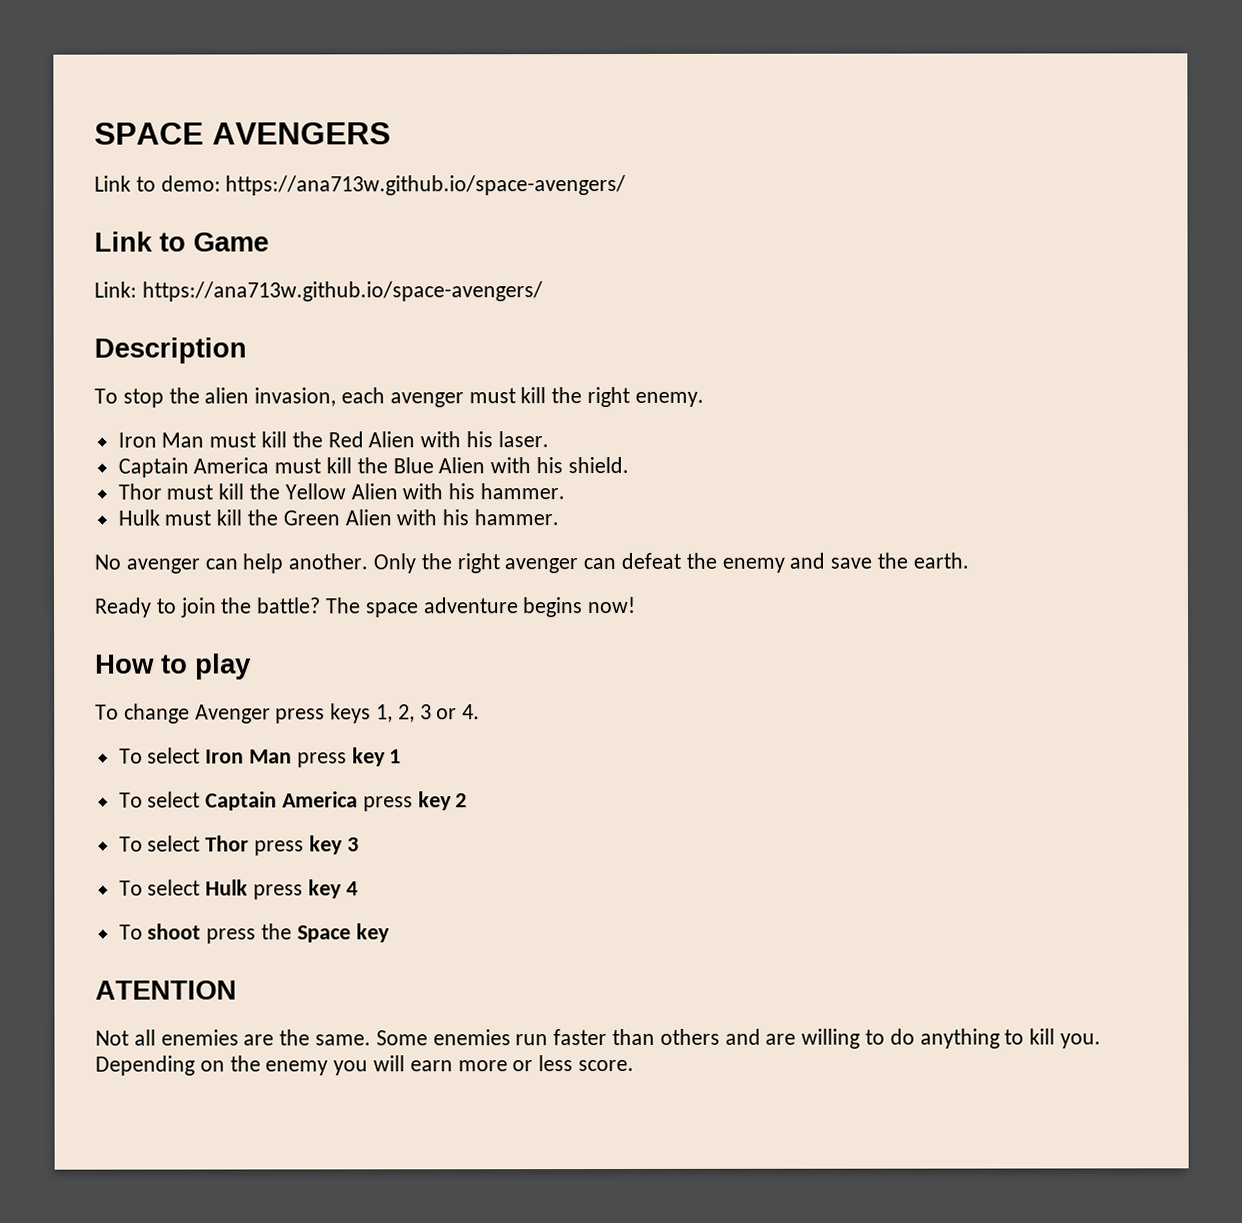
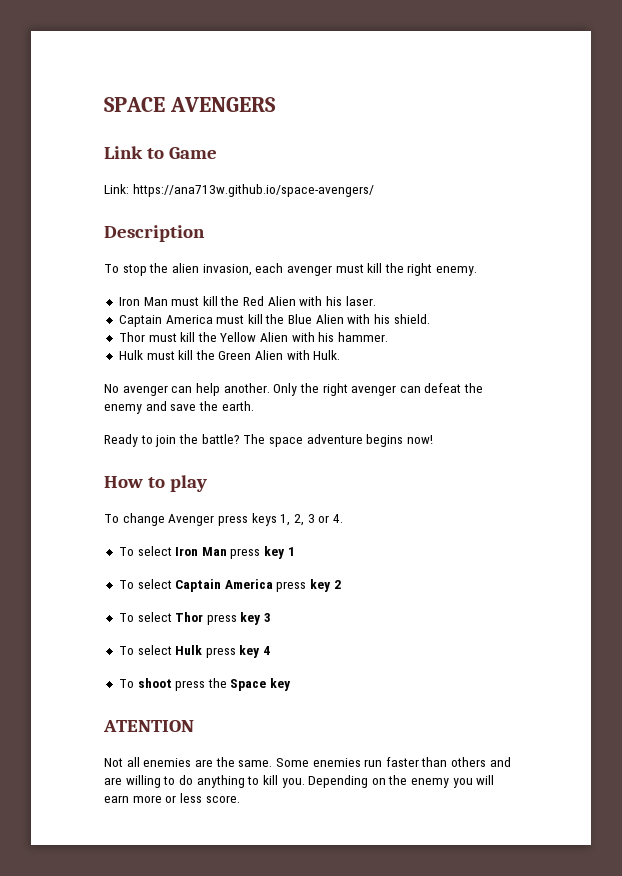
- Link to demo: https://ana713w.github.io/space-avengers/
- Hulk must kill the Green Alien with his hammer.
+ Hulk must kill the Green Alien with Hulk.

